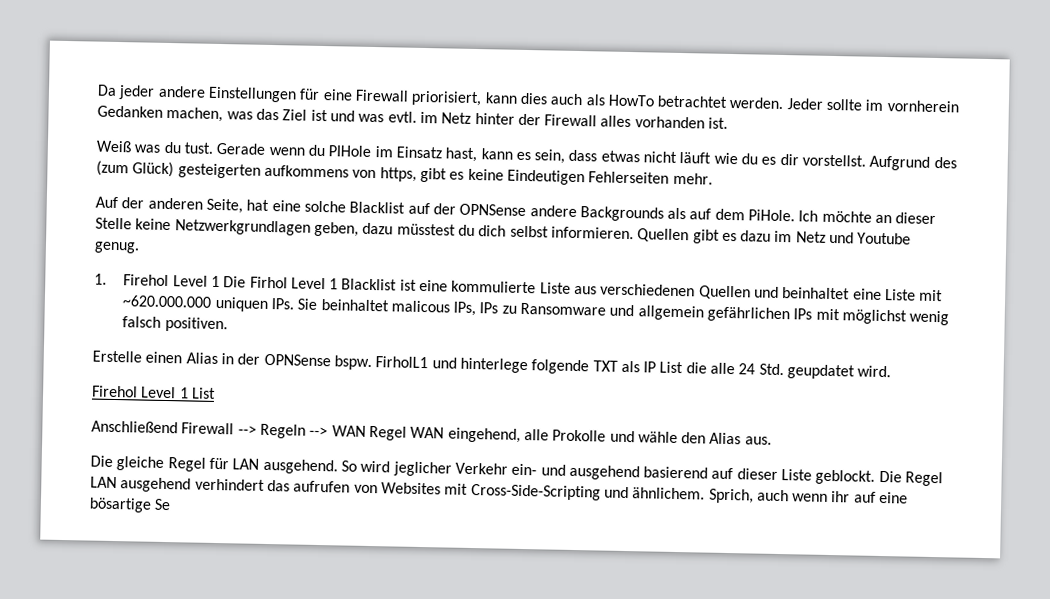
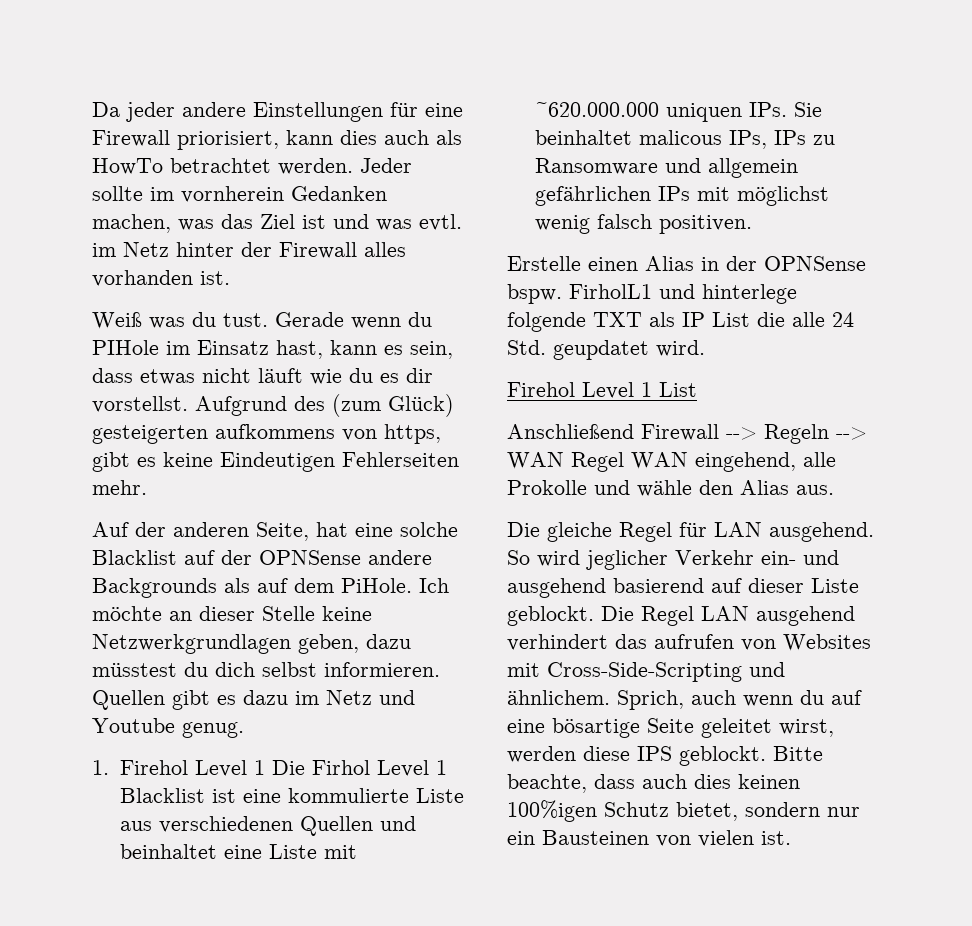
- Sprich, auch wenn ihr auf eine bösartige Se
+ Sprich, auch wenn du auf eine bösartige Seite geleitet wirst, werden diese IPS geblockt. Bitte beachte, dass auch dies keinen 100%igen Schutz bietet, sondern nur ein Bausteinen von vielen ist.

